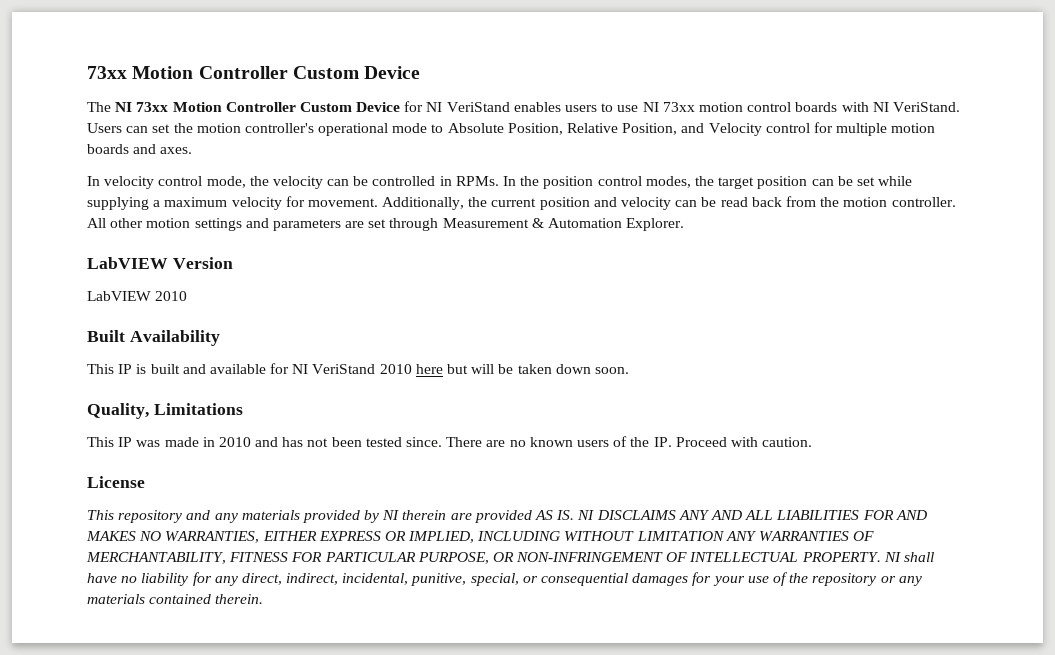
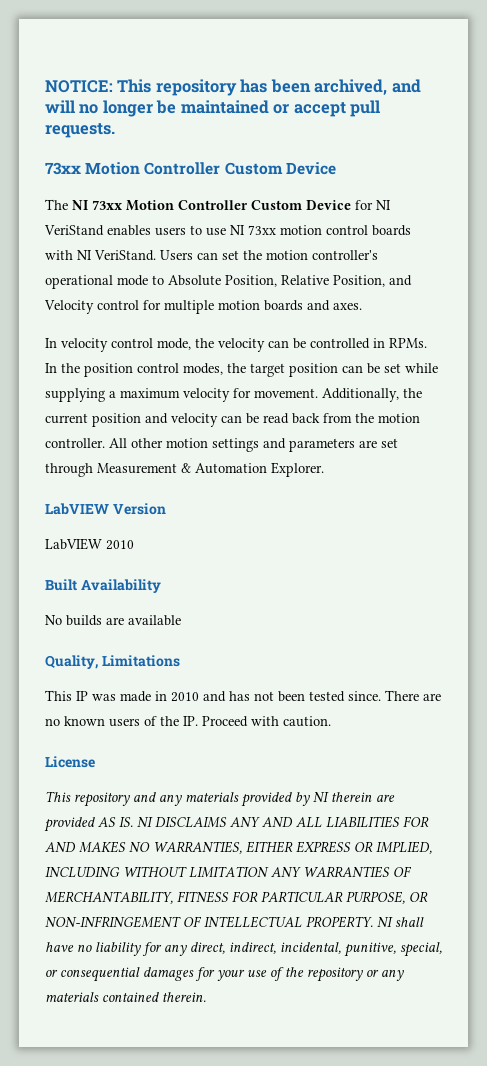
+ NOTICE: This repository has been archived, and will no longer be maintained or accept pull requests.
- This IP is built and available for NI VeriStand 2010 here but will be taken down soon.
+ No builds are available

